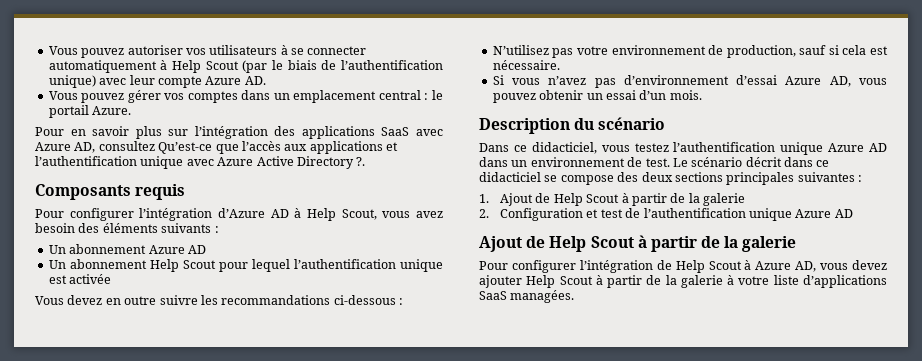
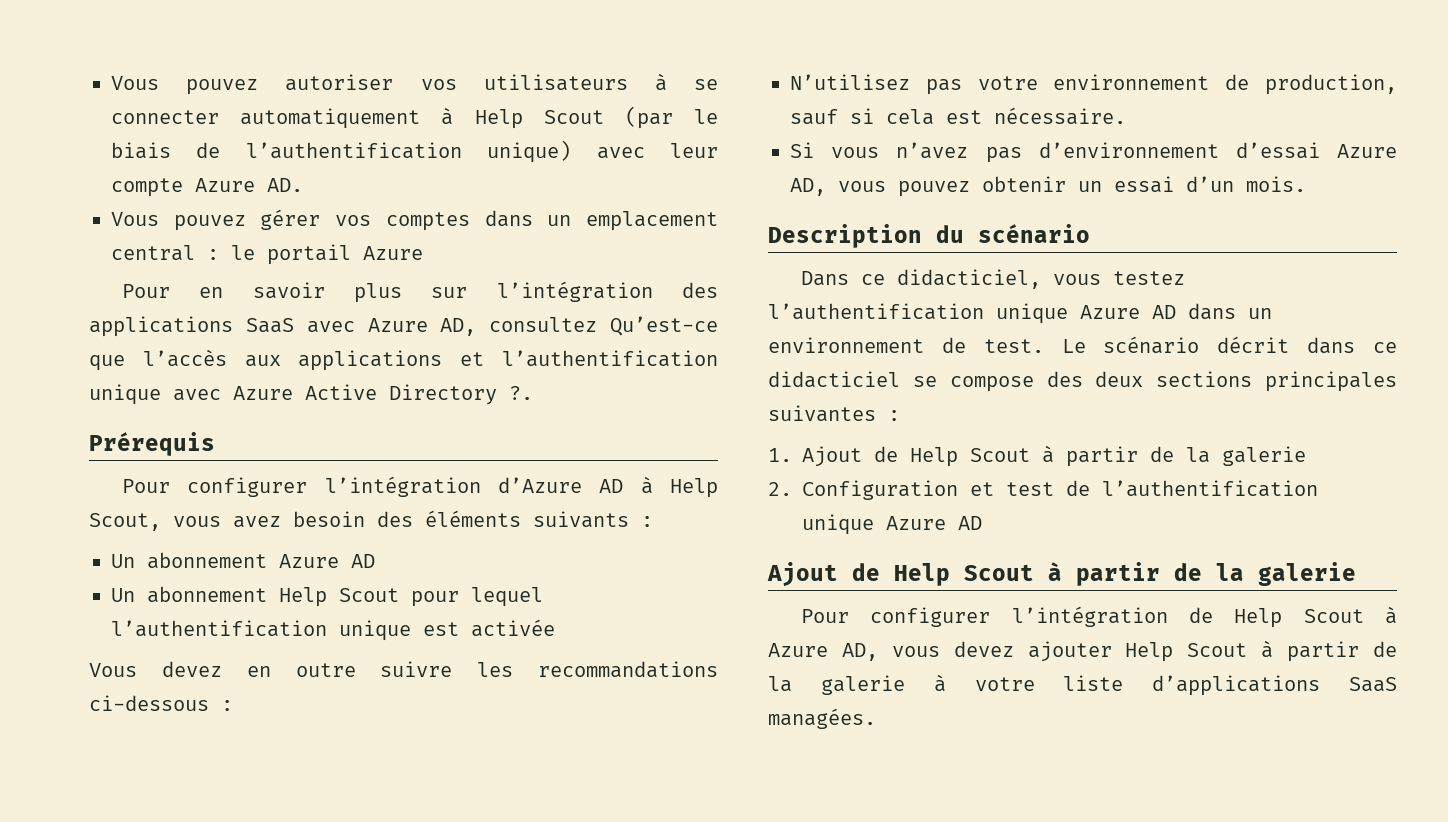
- Vous pouvez gérer vos comptes dans un emplacement central : le portail Azure.
+ Vous pouvez gérer vos comptes dans un emplacement central : le portail Azure
- Composants requis
+ Prérequis

